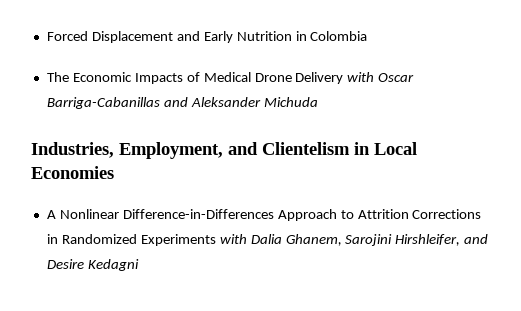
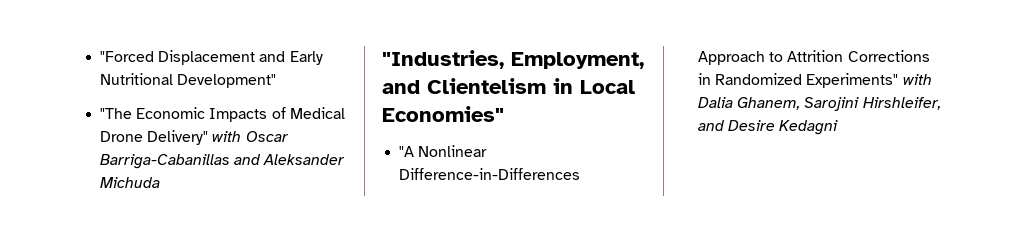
- Forced Displacement and Early Nutrition in Colombia
- The Economic Impacts of Medical Drone Delivery with Oscar Barriga-Cabanillas and Aleksander Michuda
+ "Forced Displacement and Early Nutritional Development"
+ "The Economic Impacts of Medical Drone Delivery" with Oscar Barriga-Cabanillas and Aleksander Michuda
- Industries, Employment, and Clientelism in Local Economies
- A Nonlinear Difference-in-Differences Approach to Attrition Corrections in Randomized Experiments with Dalia Ghanem, Sarojini Hirshleifer, and Desire Kedagni
+ "Industries, Employment, and Clientelism in Local Economies"
+ "A Nonlinear Difference-in-Differences Approach to Attrition Corrections in Randomized Experiments" with Dalia Ghanem, Sarojini Hirshleifer, and Desire Kedagni

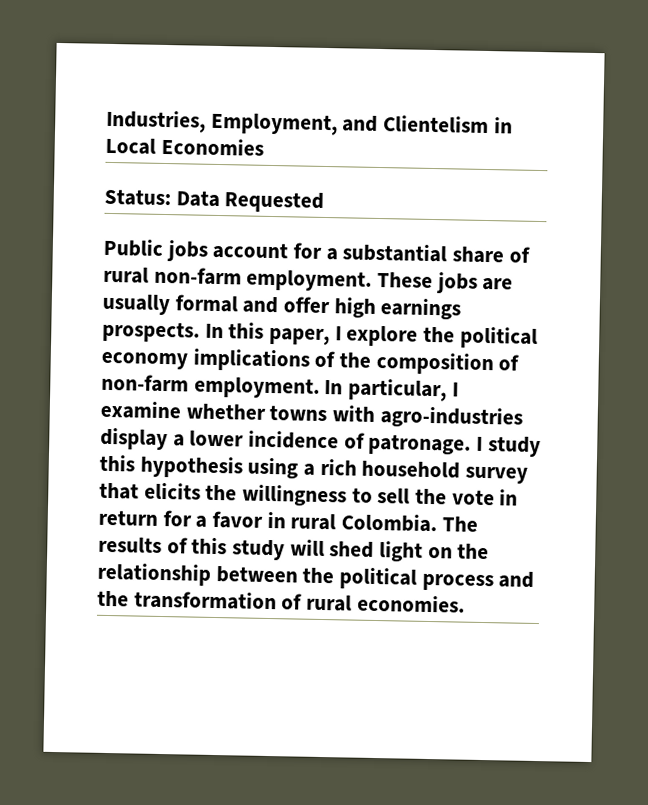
- "Forced Displacement and Early Nutritional Development"
- "The Economic Impacts of Medical Drone Delivery" with Oscar Barriga-Cabanillas and Aleksander Michuda
- "Industries, Employment, and Clientelism in Local Economies"
- "A Nonlinear Difference-in-Differences Approach to Attrition Corrections in Randomized Experiments" with Dalia Ghanem, Sarojini Hirshleifer, and Desire Kedagni
+ Industries, Employment, and Clientelism in Local Economies
+ Status: Data Requested
+ Public jobs account for a substantial share of rural non-farm employment. These jobs are usually formal and offer high earnings prospects. In this paper, I explore the political economy implications of the composition of non-farm employment. In particular, I examine whether towns with agro-industries display a lower incidence of patronage. I study this hypothesis using a rich household survey that elicits the willingness to sell the vote in return for a favor in rural Colombia. The results of this study will shed light on the relationship between the political process and the transformation of rural economies.

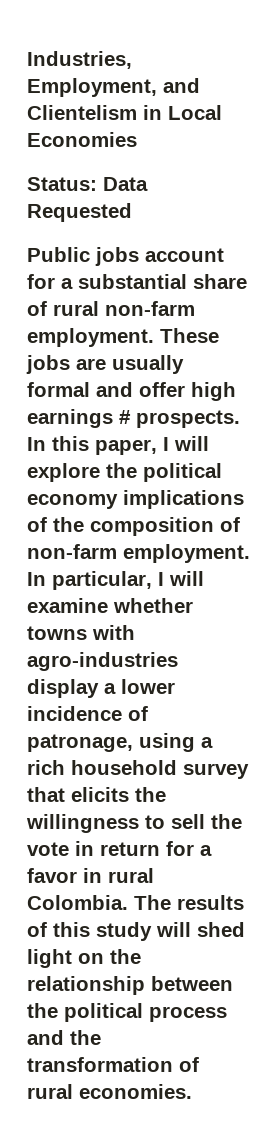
- These jobs are usually formal and offer high earnings prospects.
+ These jobs are usually formal and offer high earnings # prospects.
- In this paper, I explore the political economy implications of the composition of non-farm employment.
+ In this paper, I will explore the political economy implications of the composition of non-farm employment.
- In particular, I examine whether towns with agro-industries display a lower incidence of patronage. I study this hypothesis using a rich household survey that elicits the willingness to sell the vote in return for a favor in rural Colombia.
+ In particular, I will examine whether towns with agro-industries display a lower incidence of patronage, using a rich household survey that elicits the willingness to sell the vote in return for a favor in rural Colombia.

